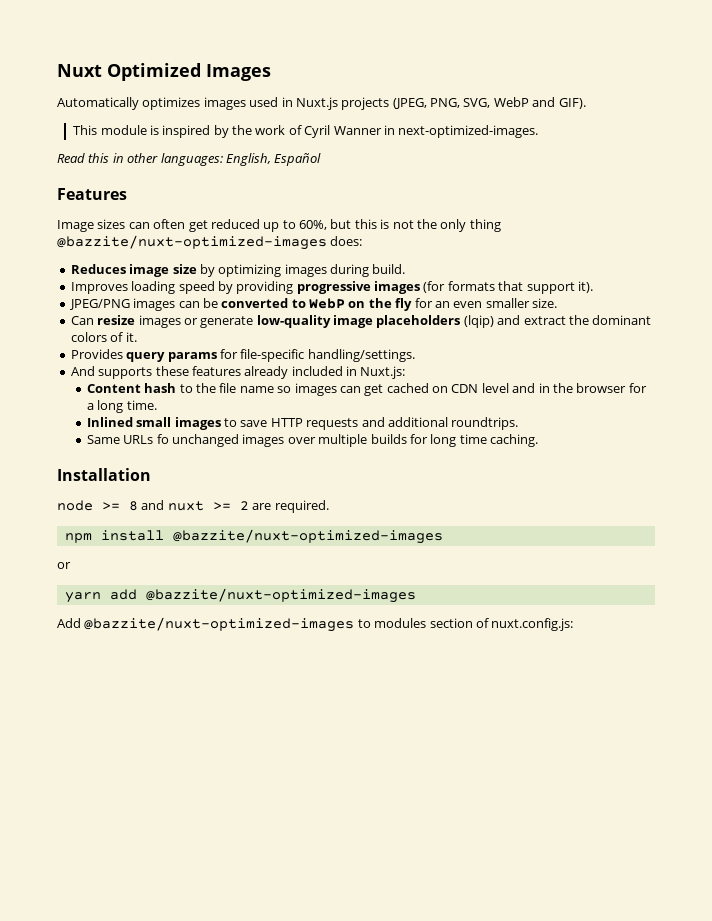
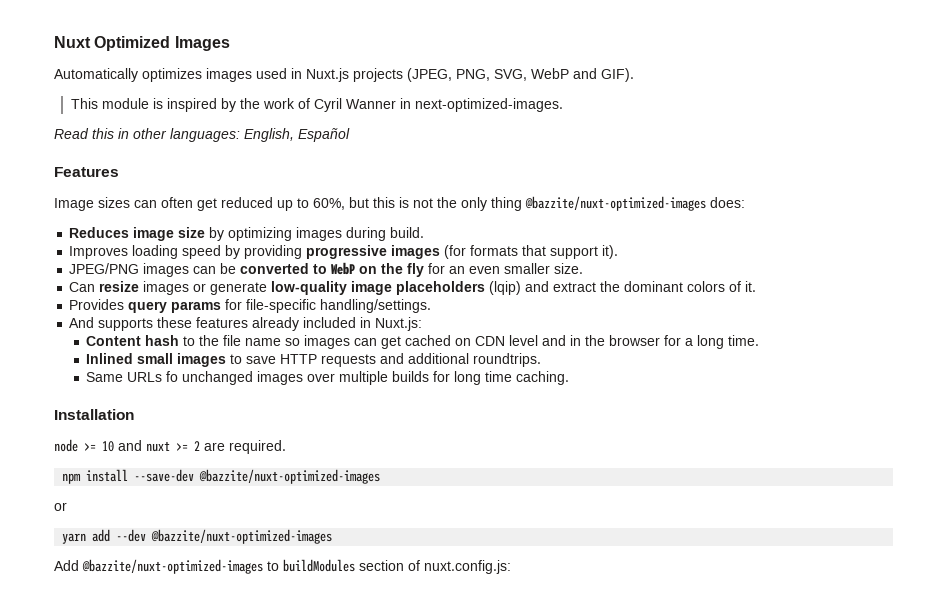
- node >= 8 and nuxt >= 2 are required.
+ node >= 10 and nuxt >= 2 are required.
- npm install @bazzite/nuxt-optimized-images
+ npm install --save-dev @bazzite/nuxt-optimized-images
- yarn add @bazzite/nuxt-optimized-images
+ yarn add --dev @bazzite/nuxt-optimized-images
- Add @bazzite/nuxt-optimized-images to modules section of nuxt.config.js:
+ Add @bazzite/nuxt-optimized-images to buildModules section of nuxt.config.js:

